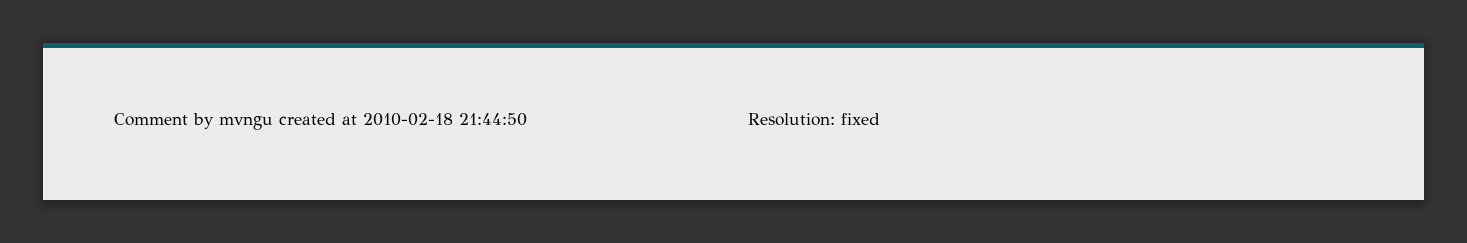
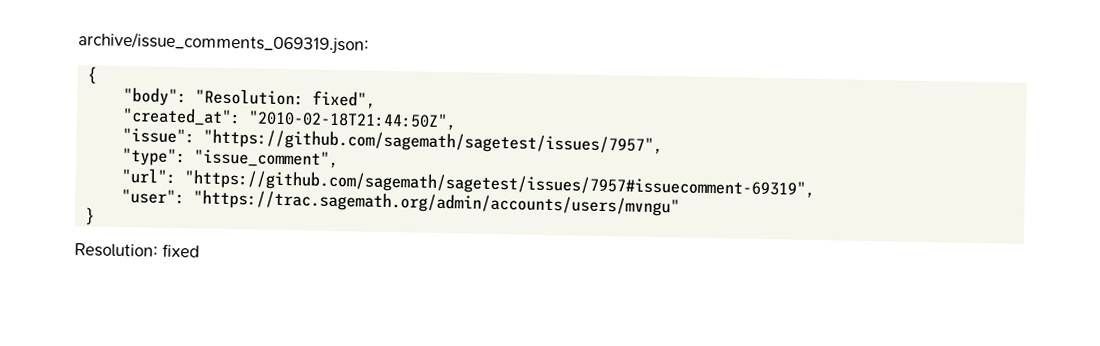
- Comment by mvngu created at 2010-02-18 21:44:50
+ archive/issue_comments_069319.json:
+ {
+ "body": "Resolution: fixed",
+ "created_at": "2010-02-18T21:44:50Z",
+ "issue": "https://github.com/sagemath/sagetest/issues/7957",
+ "type": "issue_comment",
+ "url": "https://github.com/sagemath/sagetest/issues/7957#issuecomment-69319",
+ "user": "https://trac.sagemath.org/admin/accounts/users/mvngu"
+ }

